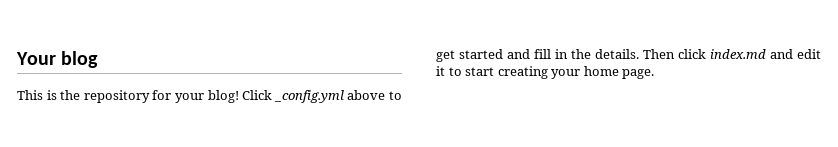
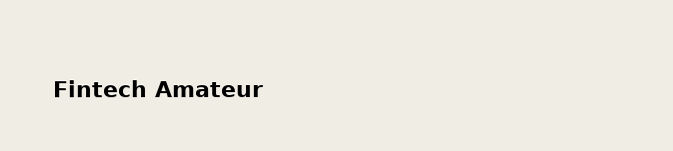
- Your blog
- This is the repository for your blog! Click _config.yml above to get started and fill in the details. Then click index.md and edit it to start creating your home page.
+ Fintech Amateur

